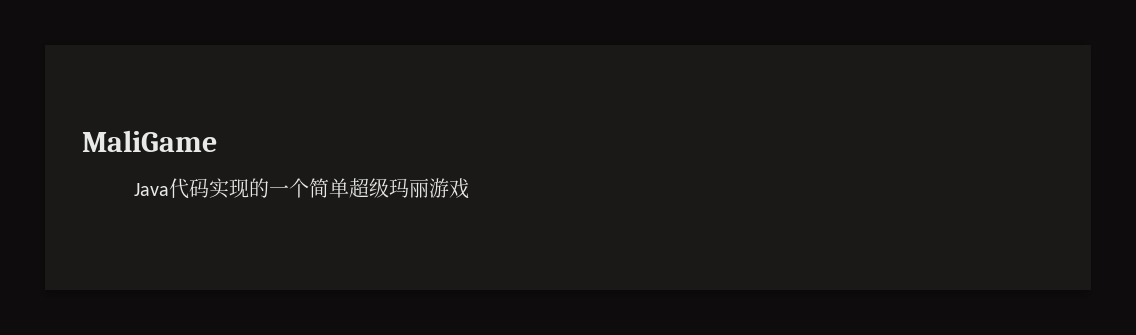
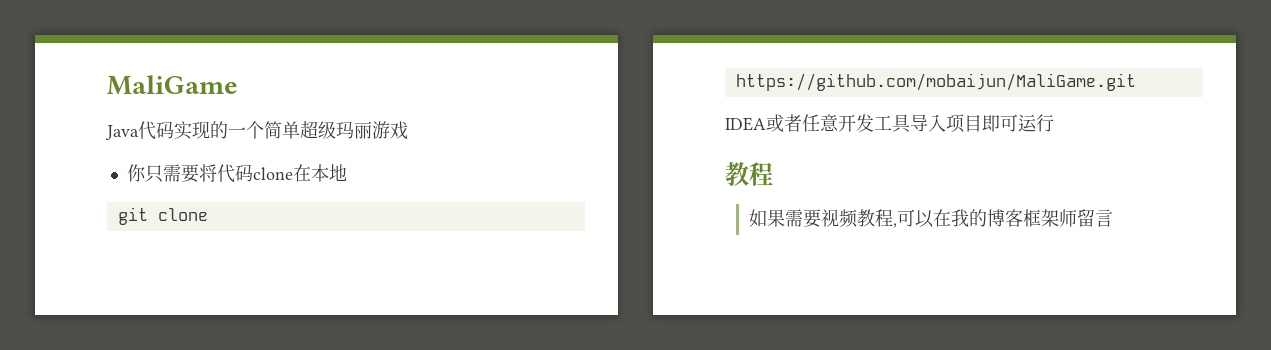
+ 你只需要将代码clone在本地
+ git clone https://github.com/mobaijun/MaliGame.git
+ IDEA或者任意开发工具导入项目即可运行
+ 教程
+ 如果需要视频教程,可以在我的博客框架师留言

